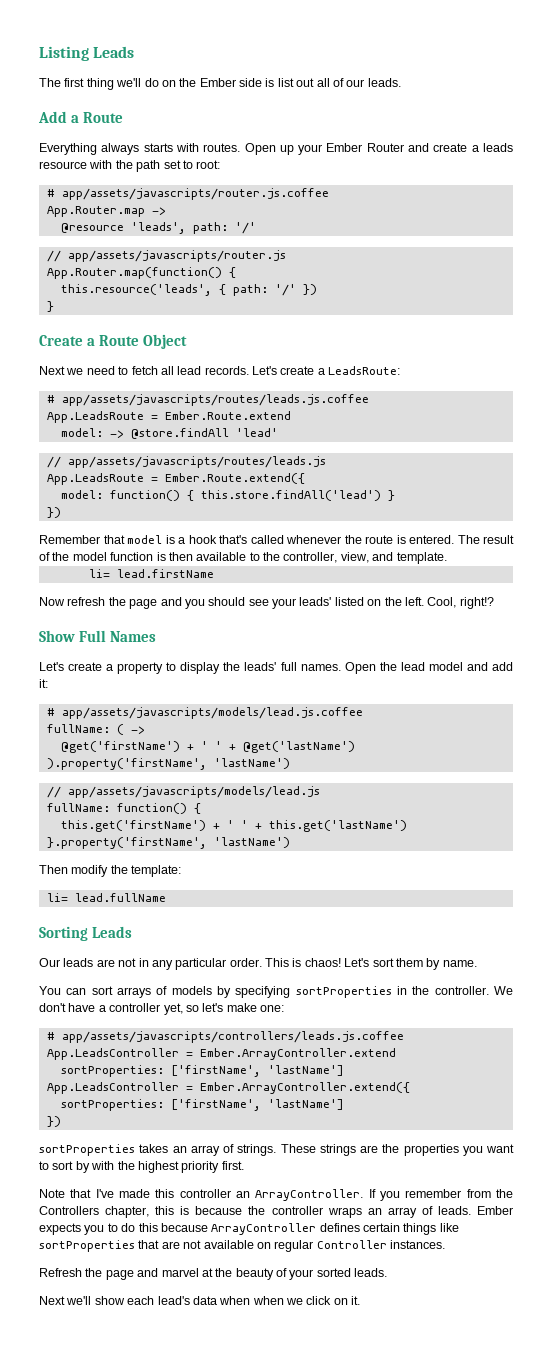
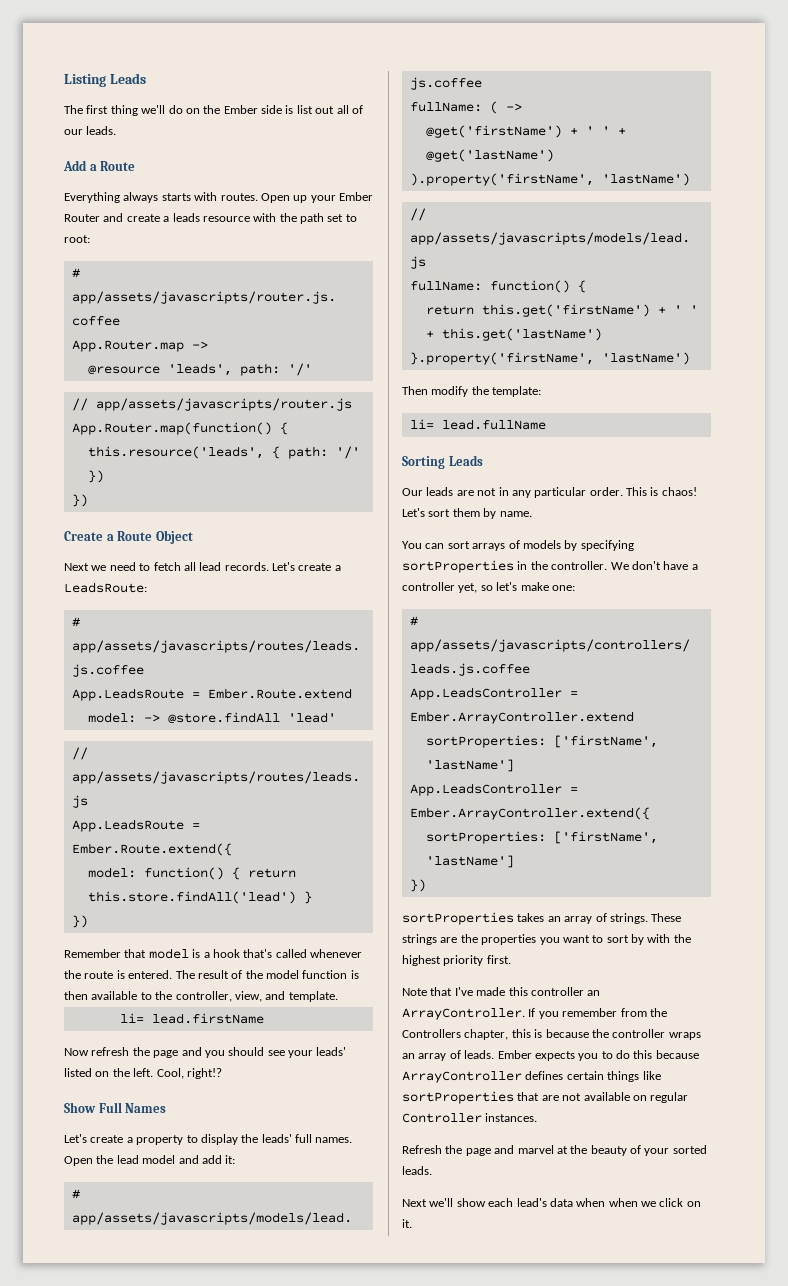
  this.resource('leads', { path: '/' })
- }
+ })
- model: function() { this.store.findAll('lead') }
+ model: function() { return this.store.findAll('lead') }
- this.get('firstName') + ' ' + this.get('lastName')
+ return this.get('firstName') + ' ' + this.get('lastName')

